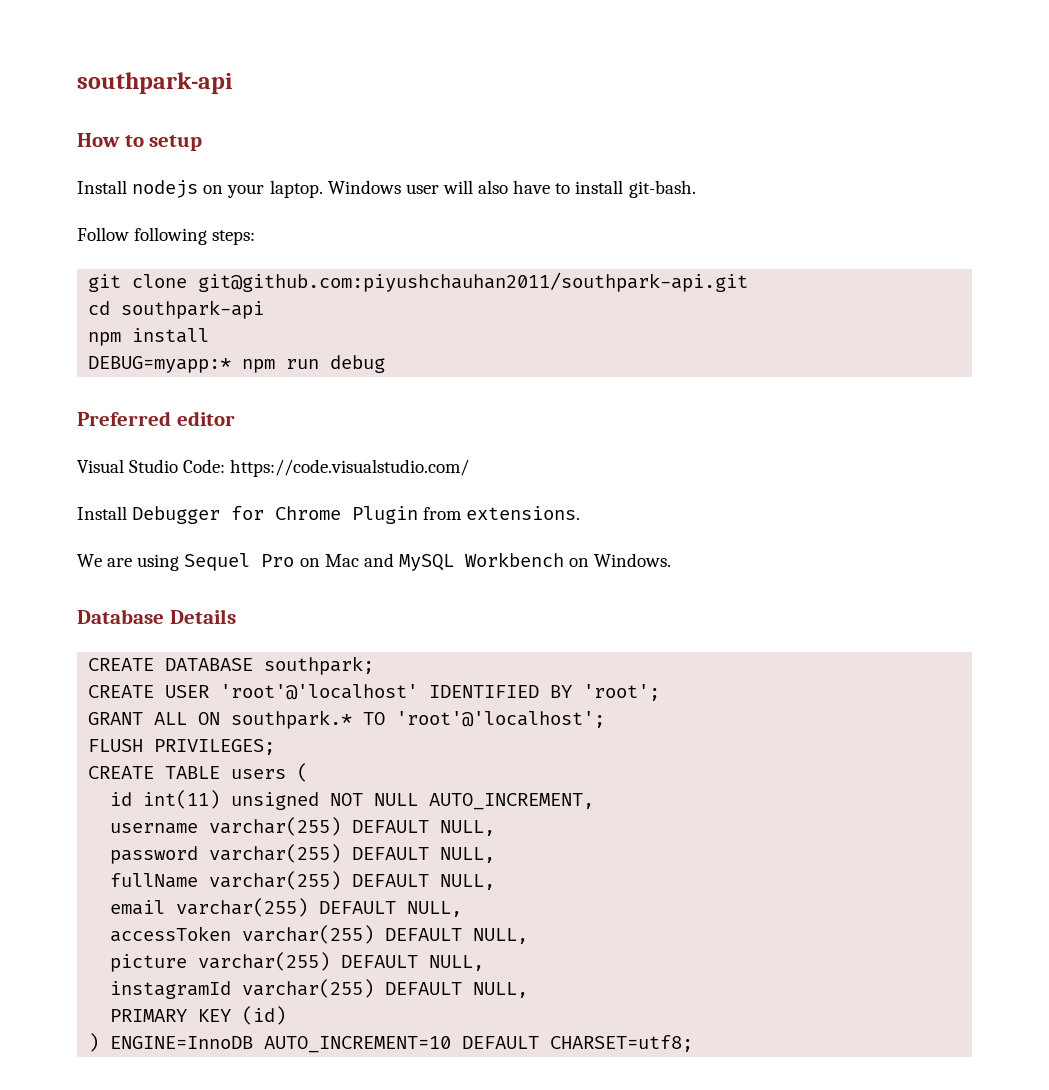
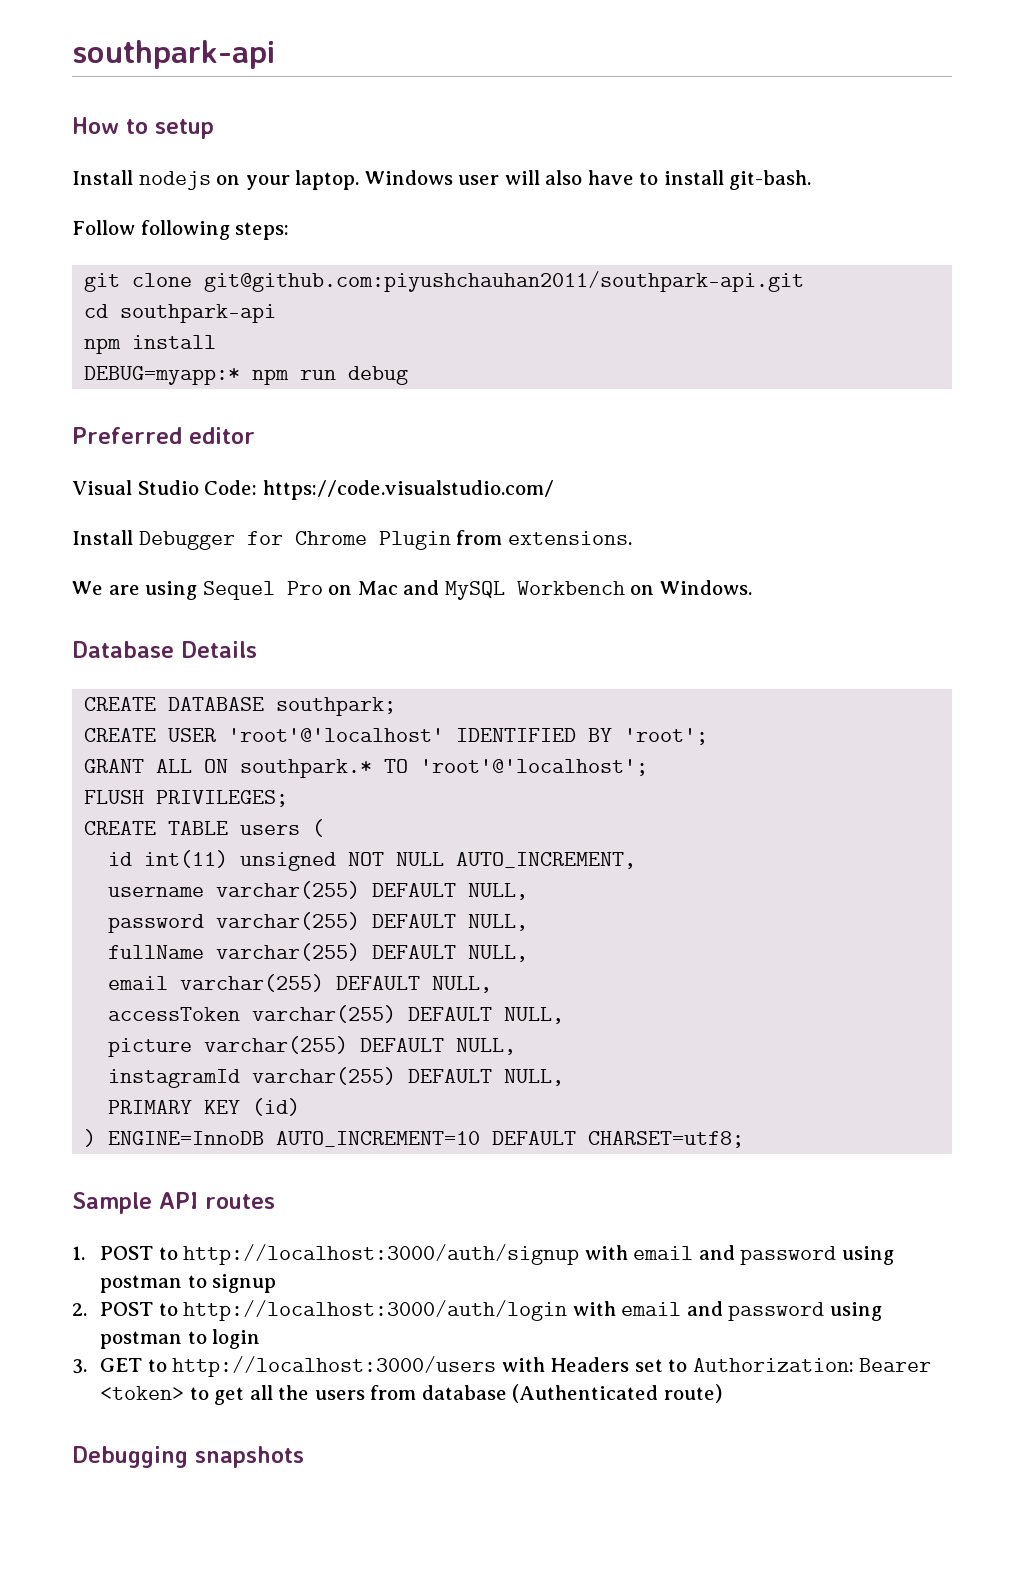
+ Sample API routes
+ 1. POST to http://localhost:3000/auth/signup with email and password using postman to signup
+ 2. POST to http://localhost:3000/auth/login with email and password using postman to login
+ 3. GET to http://localhost:3000/users with Headers set to Authorization: Bearer <token> to get all the users from database (Authenticated route)
+ Debugging snapshots

